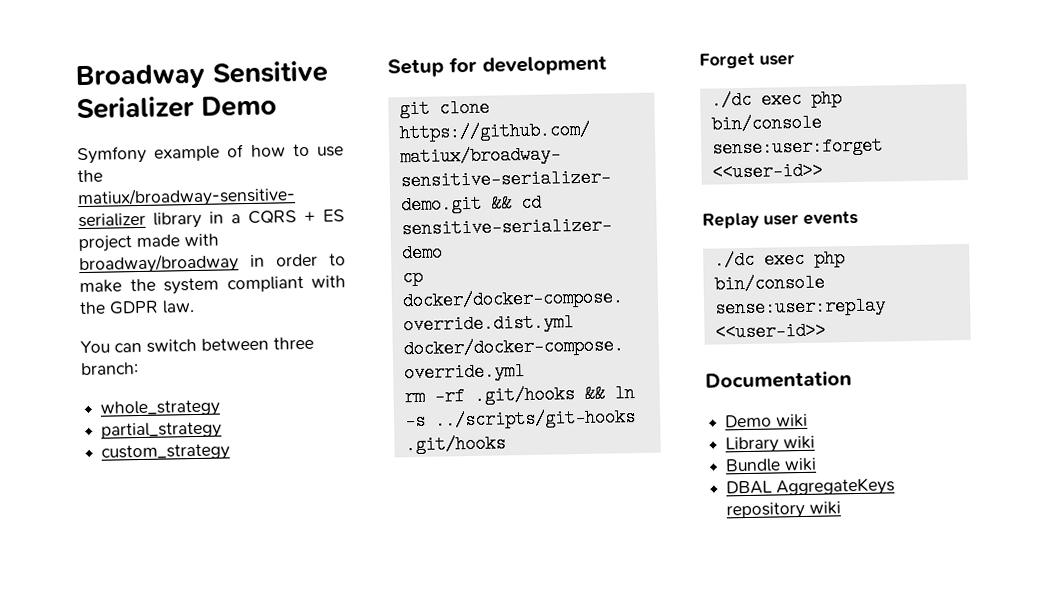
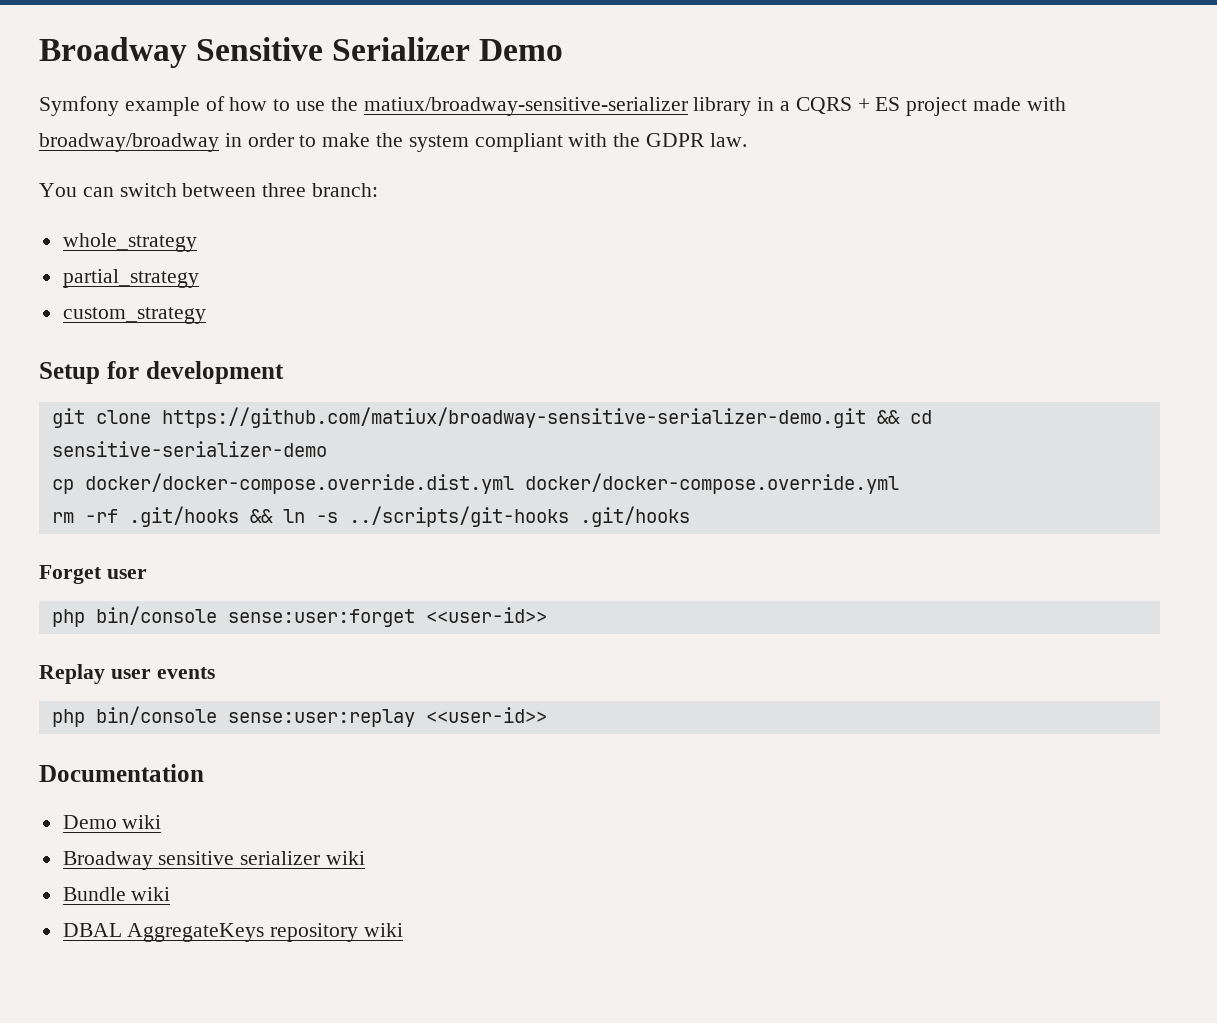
- ./dc exec php bin/console sense:user:forget <<user-id>>
+ php bin/console sense:user:forget <<user-id>>
- ./dc exec php bin/console sense:user:replay <<user-id>>
+ php bin/console sense:user:replay <<user-id>>
- Library wiki
+ Broadway sensitive serializer wiki

